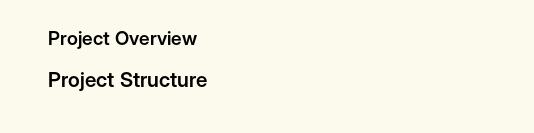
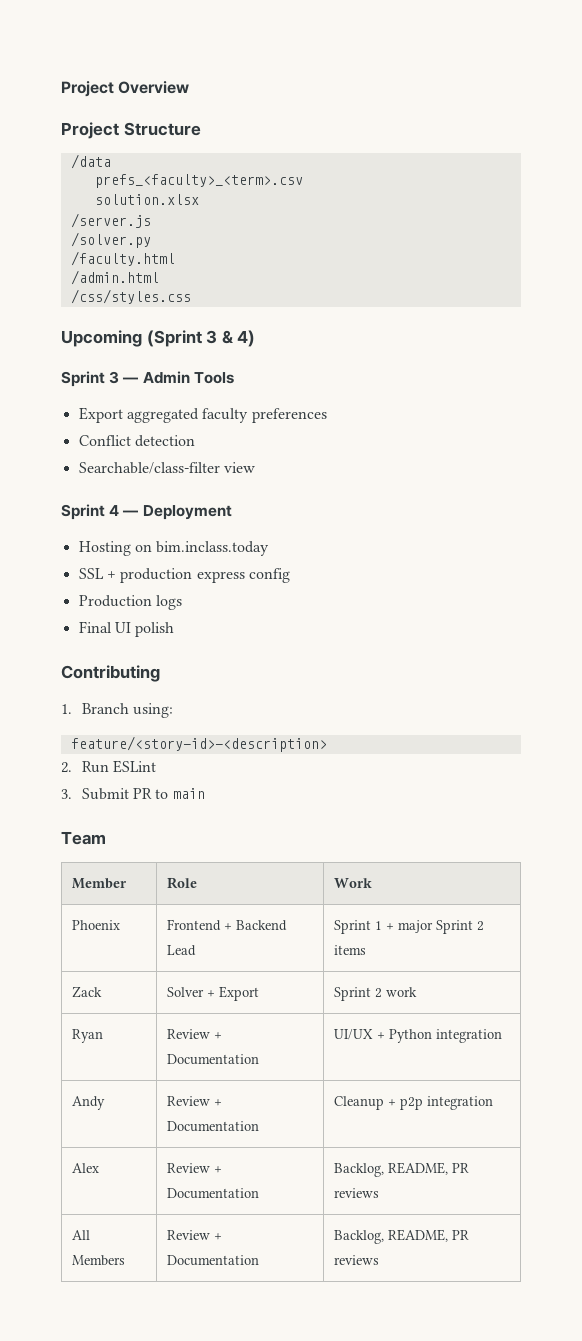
+ /data
+ prefs_<faculty>_<term>.csv
+ solution.xlsx
+ /server.js
+ /solver.py
+ /faculty.html
+ /admin.html
+ /css/styles.css
+ Upcoming (Sprint 3 & 4)
+ Sprint 3 — Admin Tools
+ Export aggregated faculty preferences
+ Conflict detection
+ Searchable/class-filter view
+ Sprint 4 — Deployment
+ Hosting on bim.inclass.today
+ SSL + production express config
+ Production logs
+ Final UI polish
+ Contributing
+ 1. Branch using:
+ feature/<story-id>-<description>
+ 2. Run ESLint
+ 3. Submit PR to main
+ Team
+ Member | Role | Work
+ Phoenix | Frontend + Backend Lead | Sprint 1 + major Sprint 2 items
+ Zack | Solver + Export | Sprint 2 work
+ Ryan | Review + Documentation | UI/UX + Python integration
+ Andy | Review + Documentation | Cleanup + p2p integration
+ Alex | Review + Documentation | Backlog, README, PR reviews
+ All Members | Review + Documentation | Backlog, README, PR reviews

